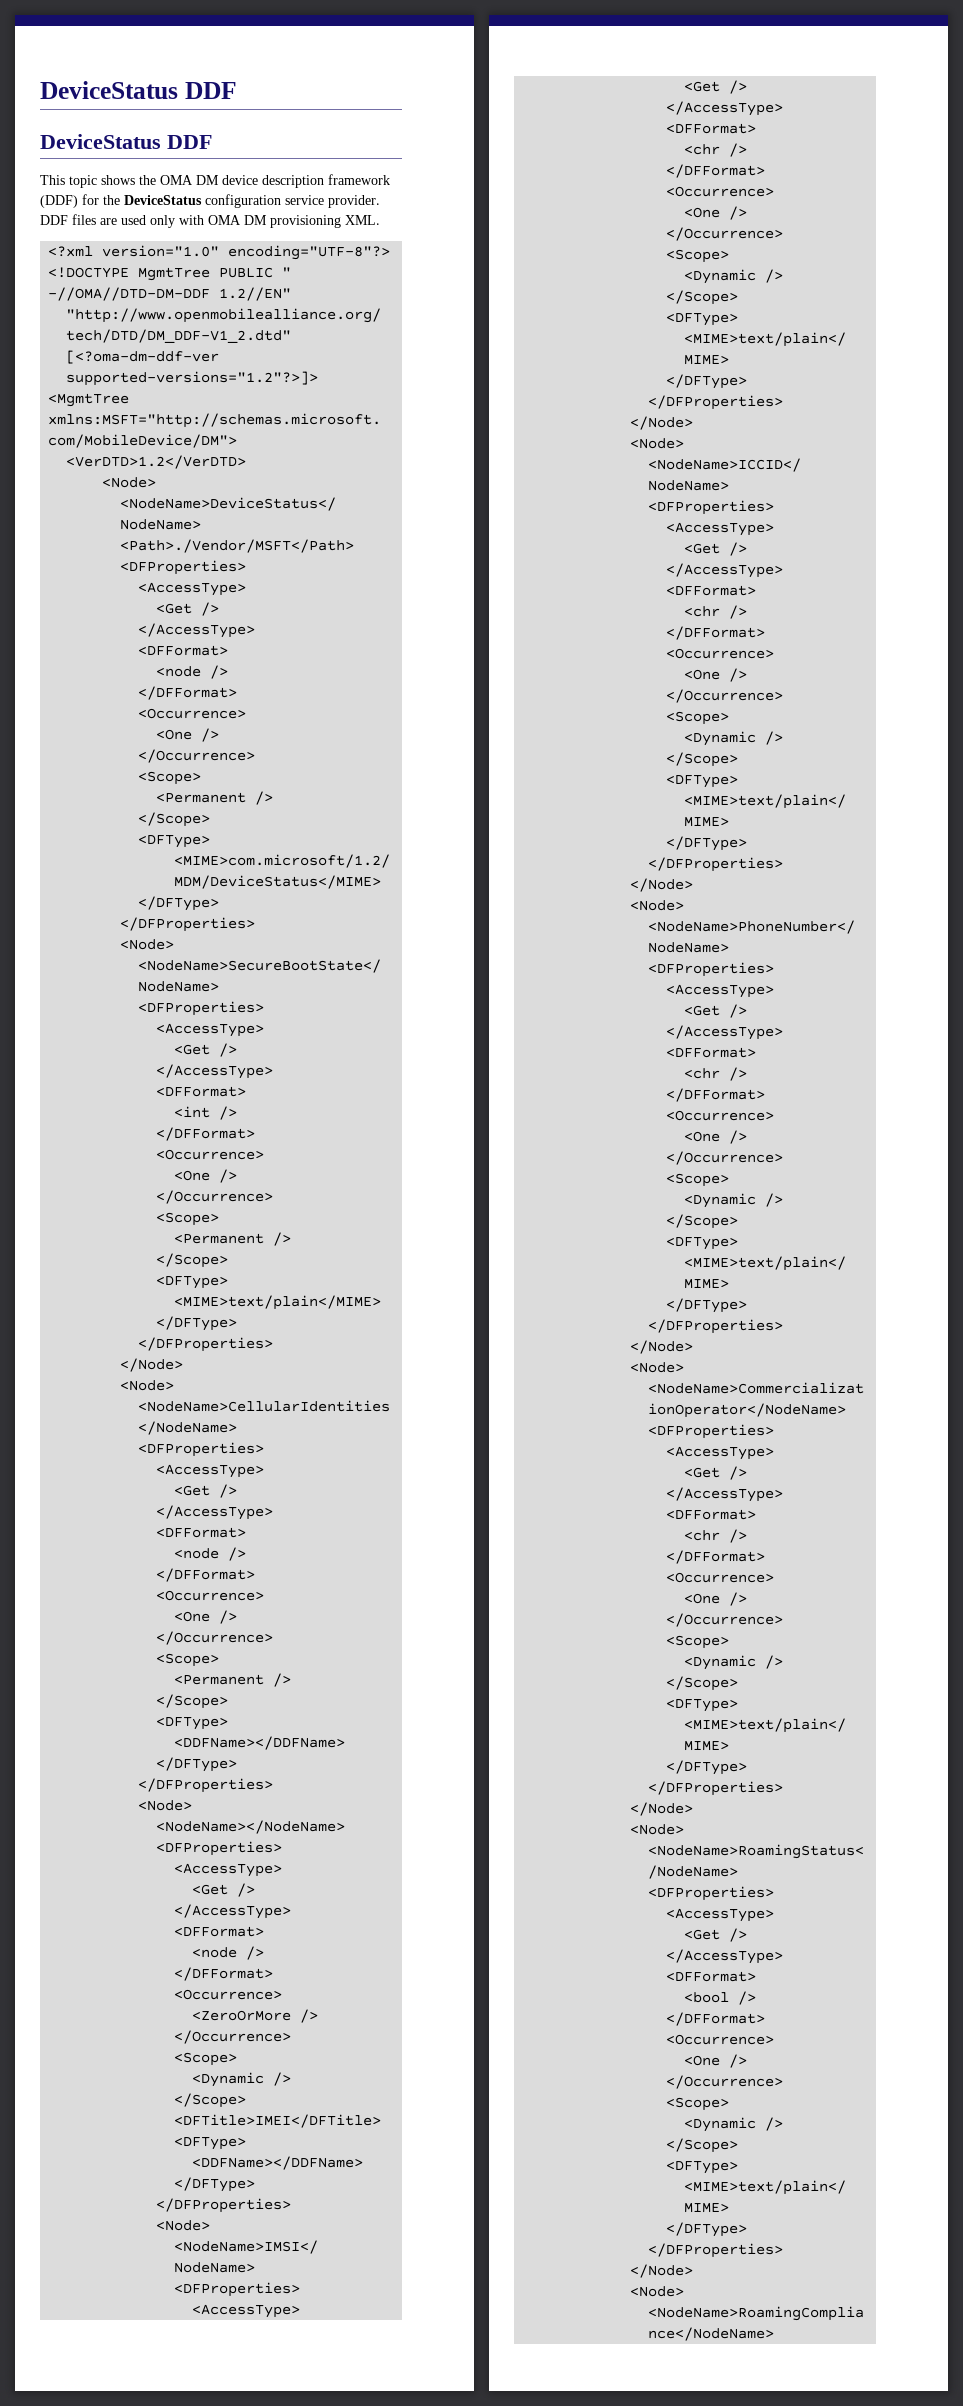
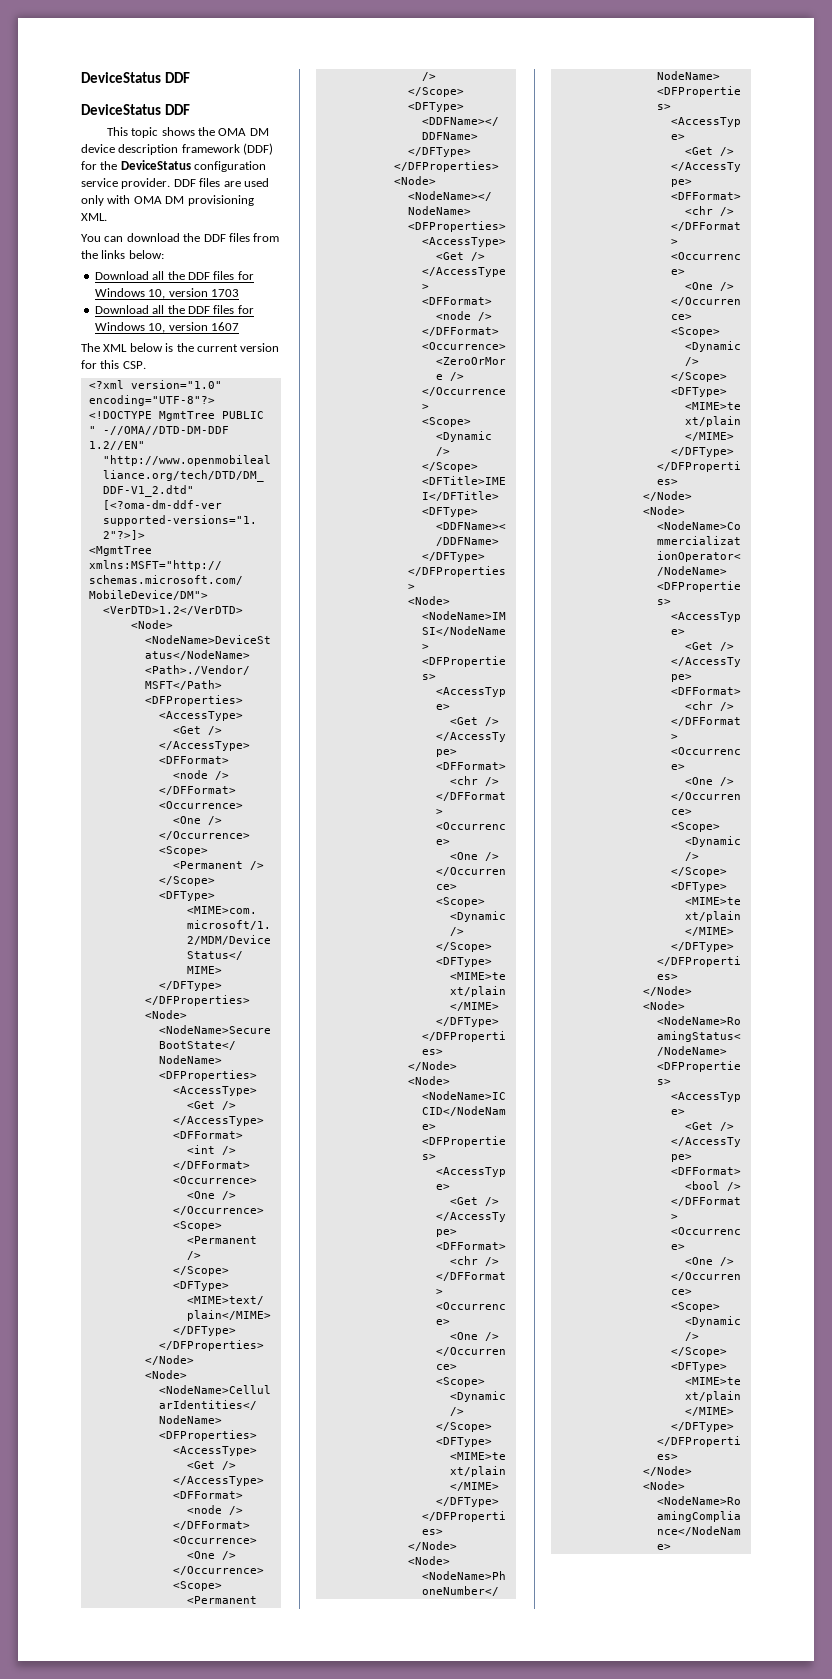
+ You can download the DDF files from the links below:
+ Download all the DDF files for Windows 10, version 1703
+ Download all the DDF files for Windows 10, version 1607
+ The XML below is the current version for this CSP.

